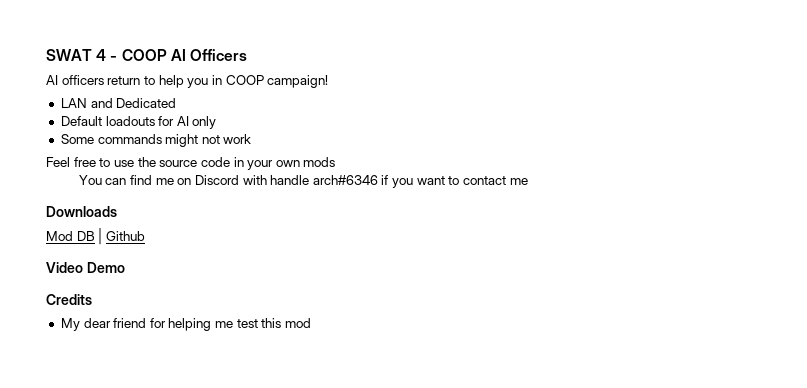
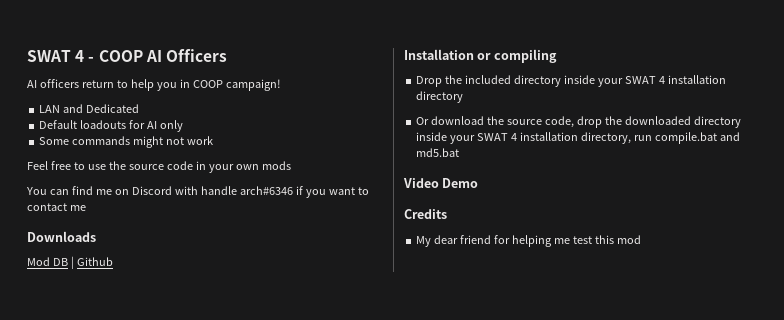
+ Installation or compiling
+ Drop the included directory inside your SWAT 4 installation directory
+ Or download the source code, drop the downloaded directory inside your SWAT 4 installation directory, run compile.bat and md5.bat

